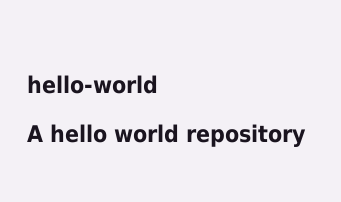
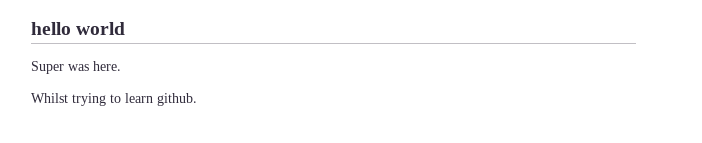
- hello-world
- A hello world repository
+ hello world
+ Super was here.
+ Whilst trying to learn github.

